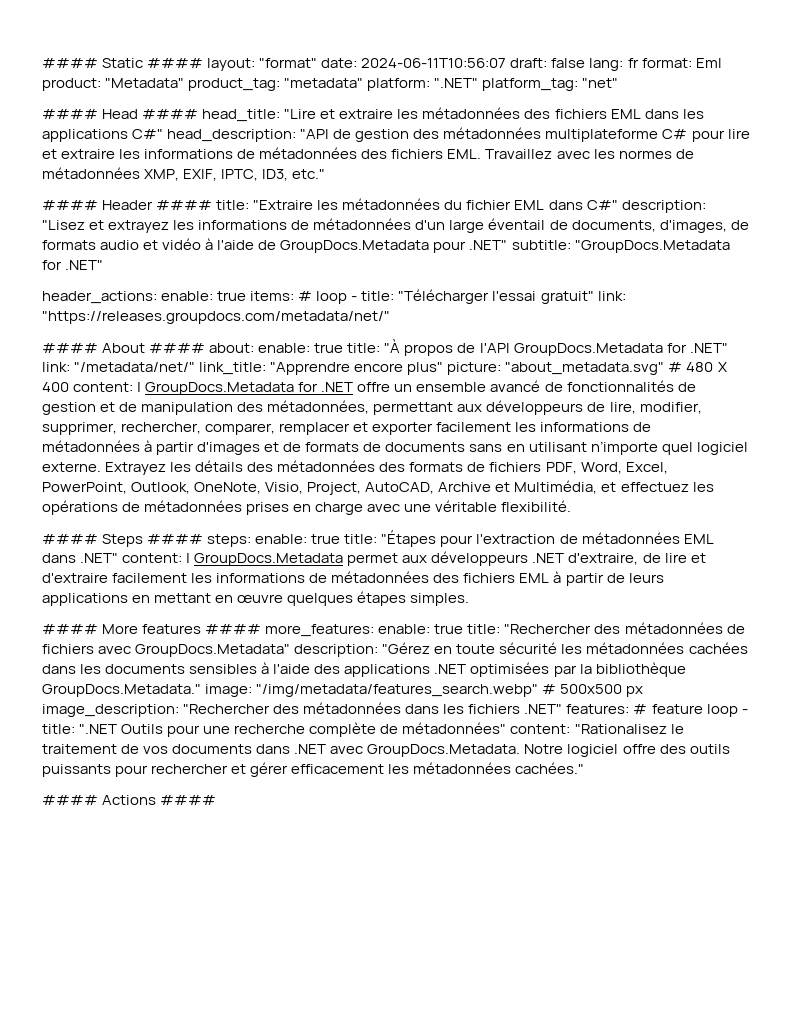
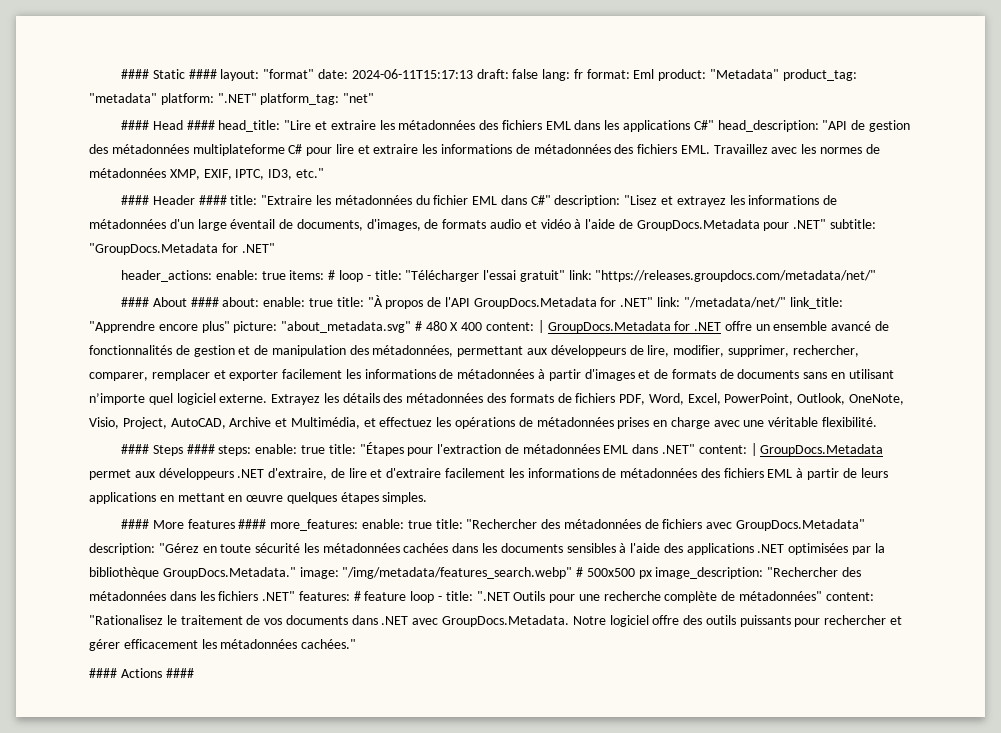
- #### Static #### layout: "format" date: 2024-06-11T10:56:07 draft: false lang: fr format: Eml product: "Metadata" product_tag: "metadata" platform: ".NET" platform_tag: "net"
+ #### Static #### layout: "format" date: 2024-06-11T15:17:13 draft: false lang: fr format: Eml product: "Metadata" product_tag: "metadata" platform: ".NET" platform_tag: "net"

